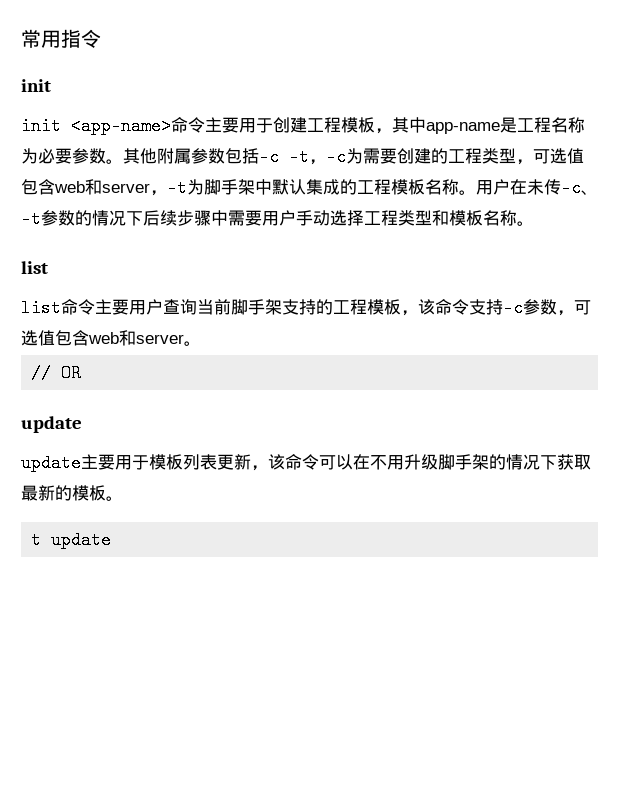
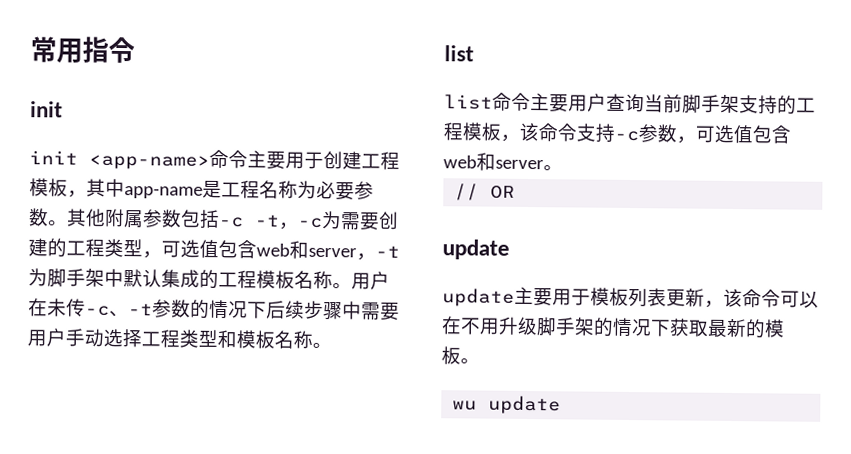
- t update
+ wu update

